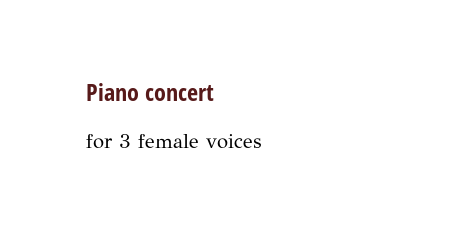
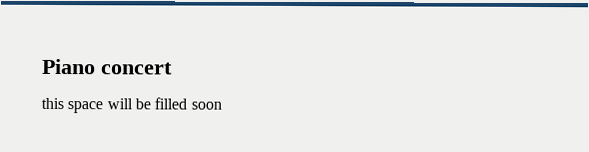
- for 3 female voices
+ this space will be filled soon

